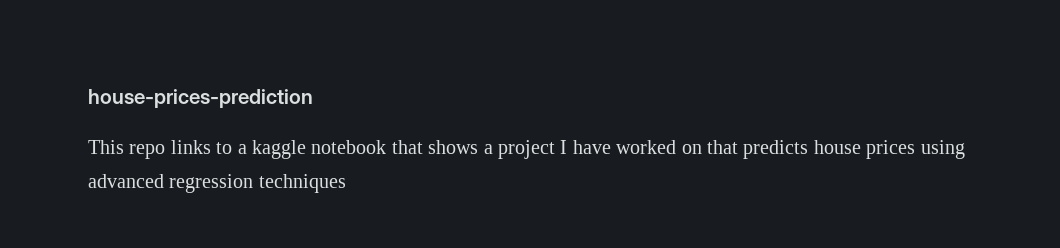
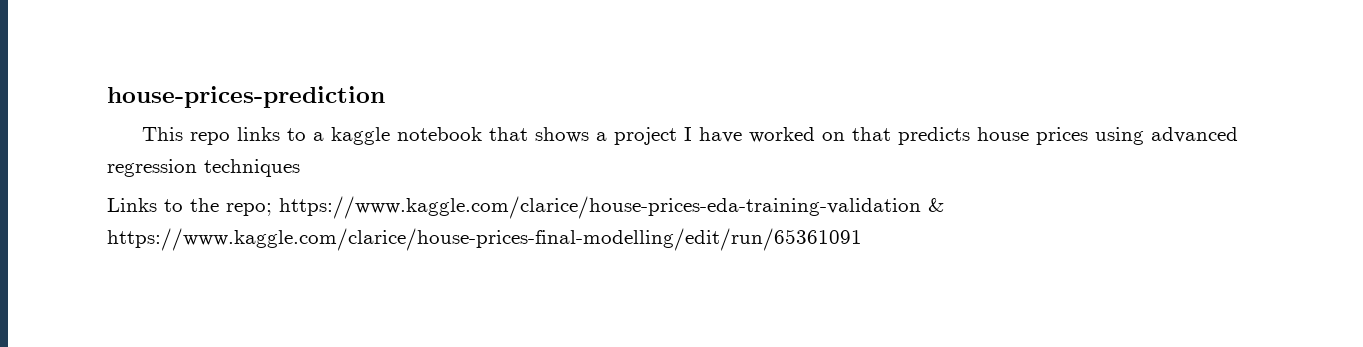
+ Links to the repo; https://www.kaggle.com/clarice/house-prices-eda-training-validation & https://www.kaggle.com/clarice/house-prices-final-modelling/edit/run/65361091

